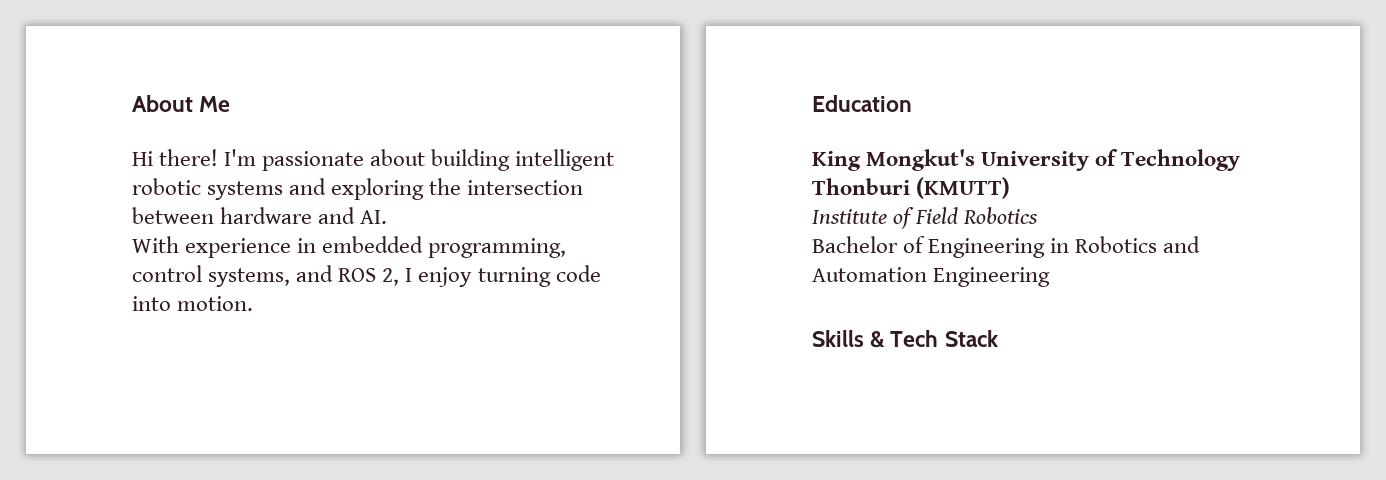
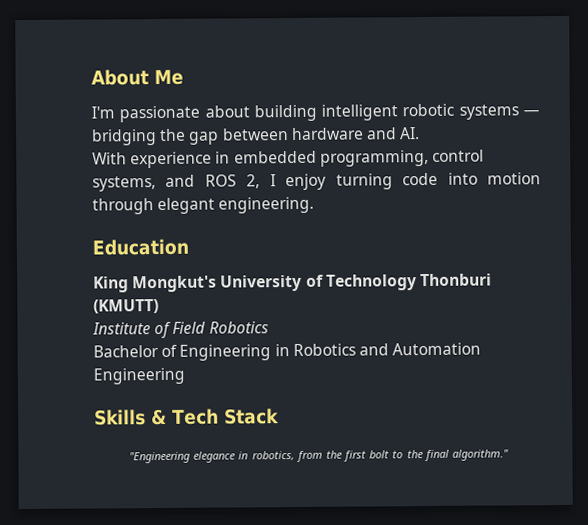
- Hi there! I'm passionate about building intelligent robotic systems and exploring the intersection between hardware and AI.
+ I'm passionate about building intelligent robotic systems — bridging the gap between hardware and AI.
- With experience in embedded programming, control systems, and ROS 2, I enjoy turning code into motion.
+ With experience in embedded programming, control systems, and ROS 2, I enjoy turning code into motion through elegant engineering.
+ "Engineering elegance in robotics, from the first bolt to the final algorithm."

